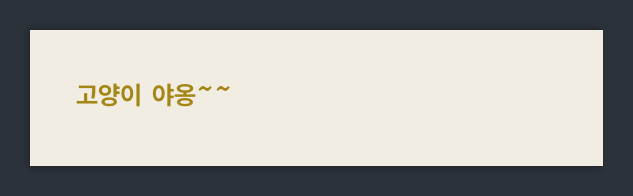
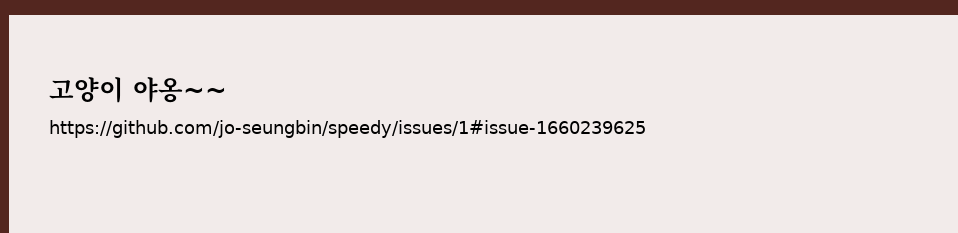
+ https://github.com/jo-seungbin/speedy/issues/1#issue-1660239625

